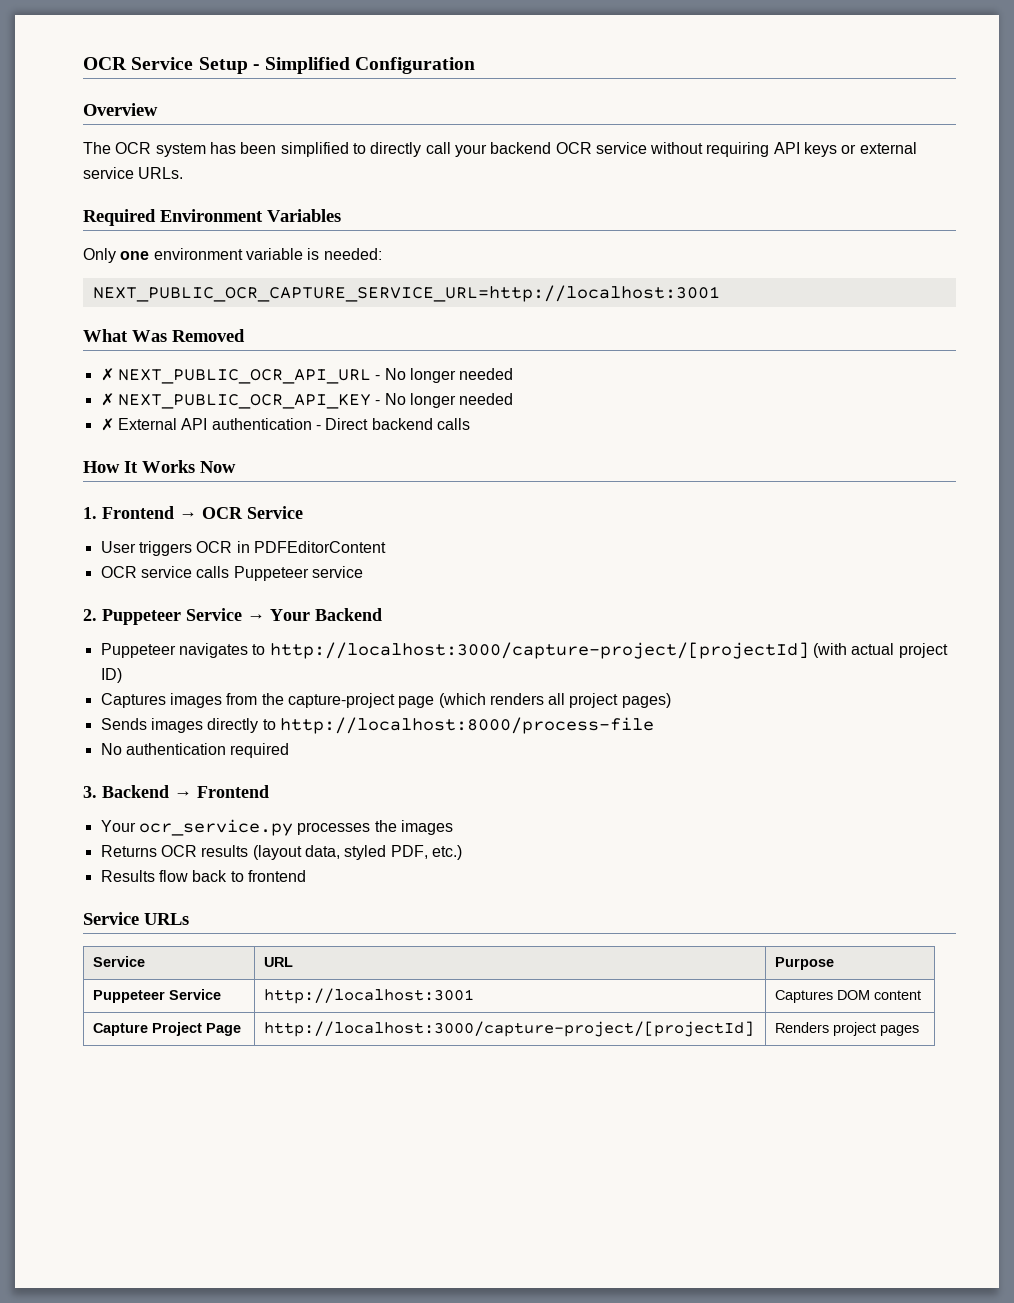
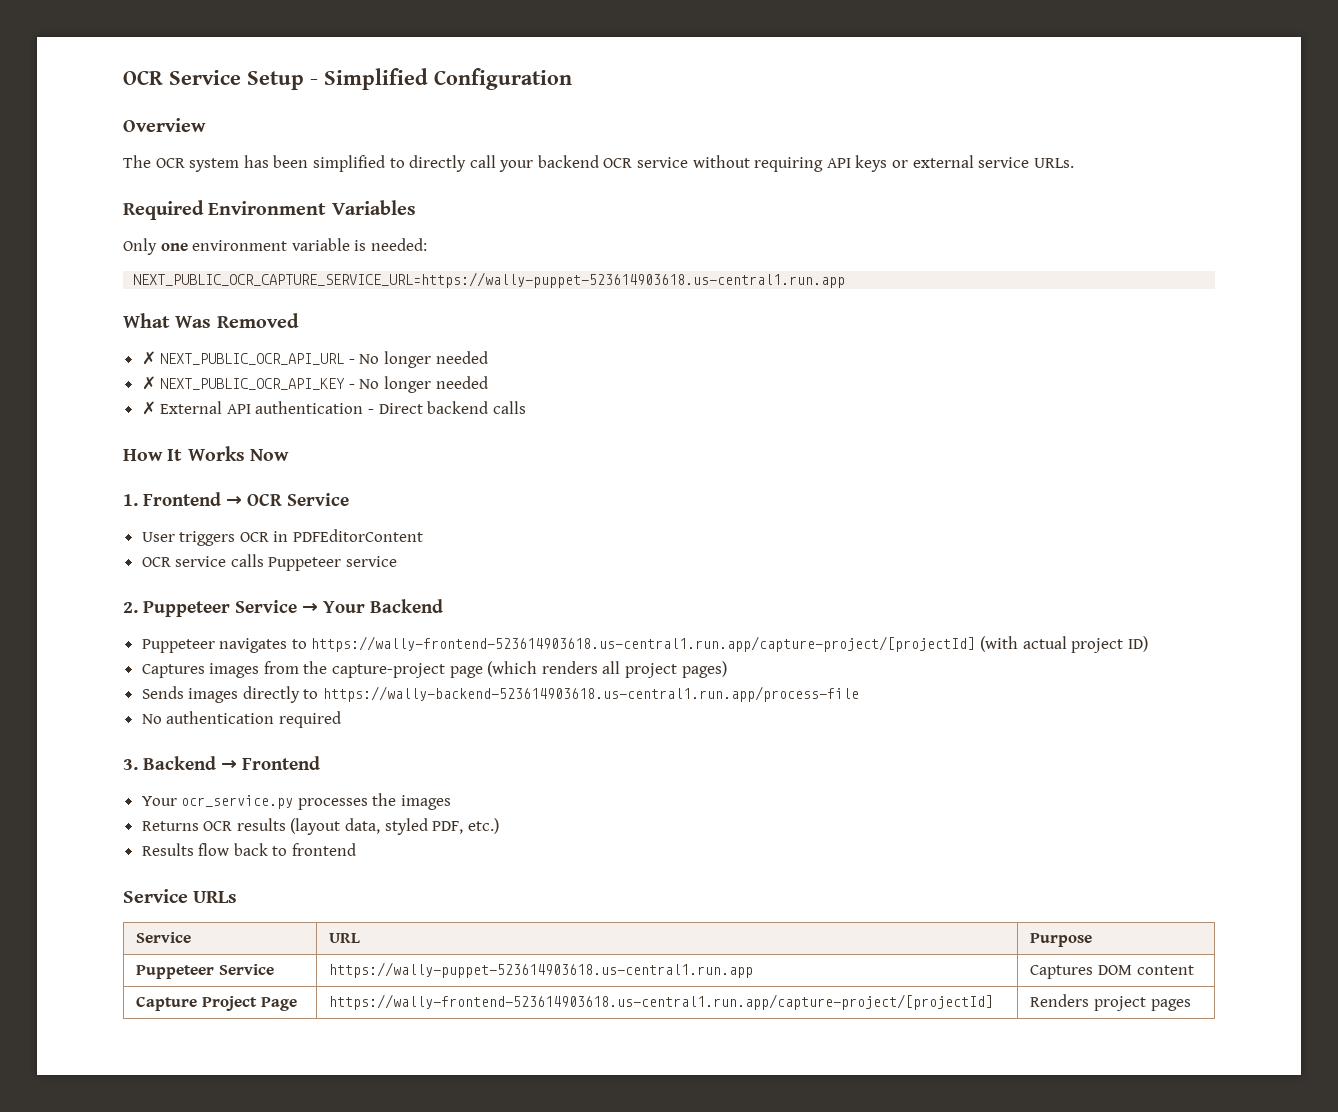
- NEXT_PUBLIC_OCR_CAPTURE_SERVICE_URL=http://localhost:3001
+ NEXT_PUBLIC_OCR_CAPTURE_SERVICE_URL=https://wally-puppet-523614903618.us-central1.run.app
- Puppeteer navigates to http://localhost:3000/capture-project/[projectId] (with actual project ID)
+ Puppeteer navigates to https://wally-frontend-523614903618.us-central1.run.app/capture-project/[projectId] (with actual project ID)
- Sends images directly to http://localhost:8000/process-file
+ Sends images directly to https://wally-backend-523614903618.us-central1.run.app/process-file
- Puppeteer Service | http://localhost:3001 | Captures DOM content
+ Puppeteer Service | https://wally-puppet-523614903618.us-central1.run.app | Captures DOM content
- Capture Project Page | http://localhost:3000/capture-project/[projectId] | Renders project pages
+ Capture Project Page | https://wally-frontend-523614903618.us-central1.run.app/capture-project/[projectId] | Renders project pages

